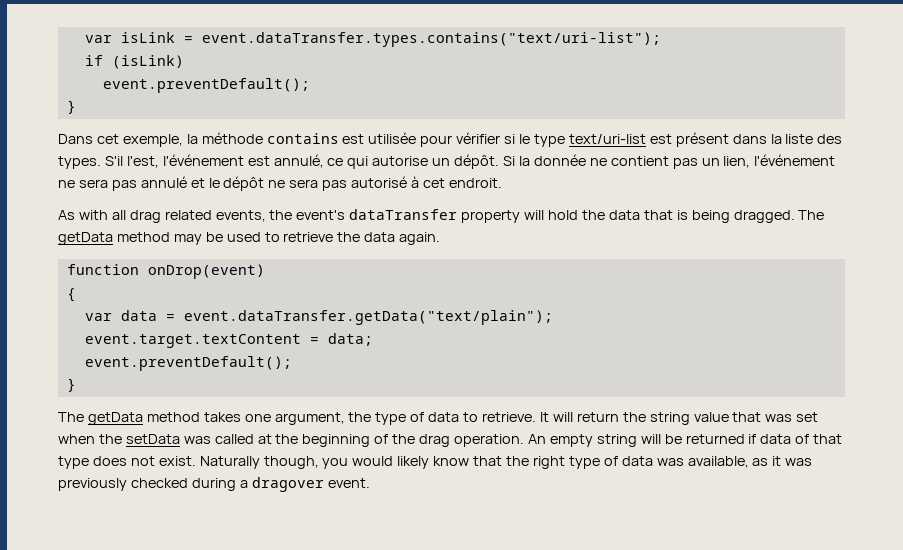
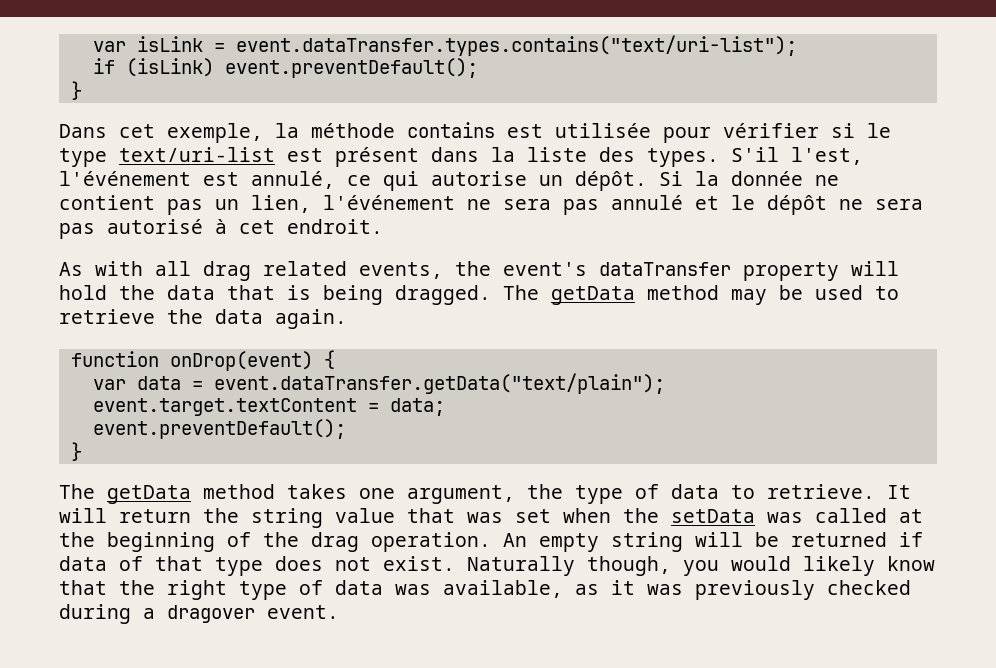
- if (isLink)
- event.preventDefault();
+ if (isLink) event.preventDefault();
- function onDrop(event)
- {
+ function onDrop(event) {

